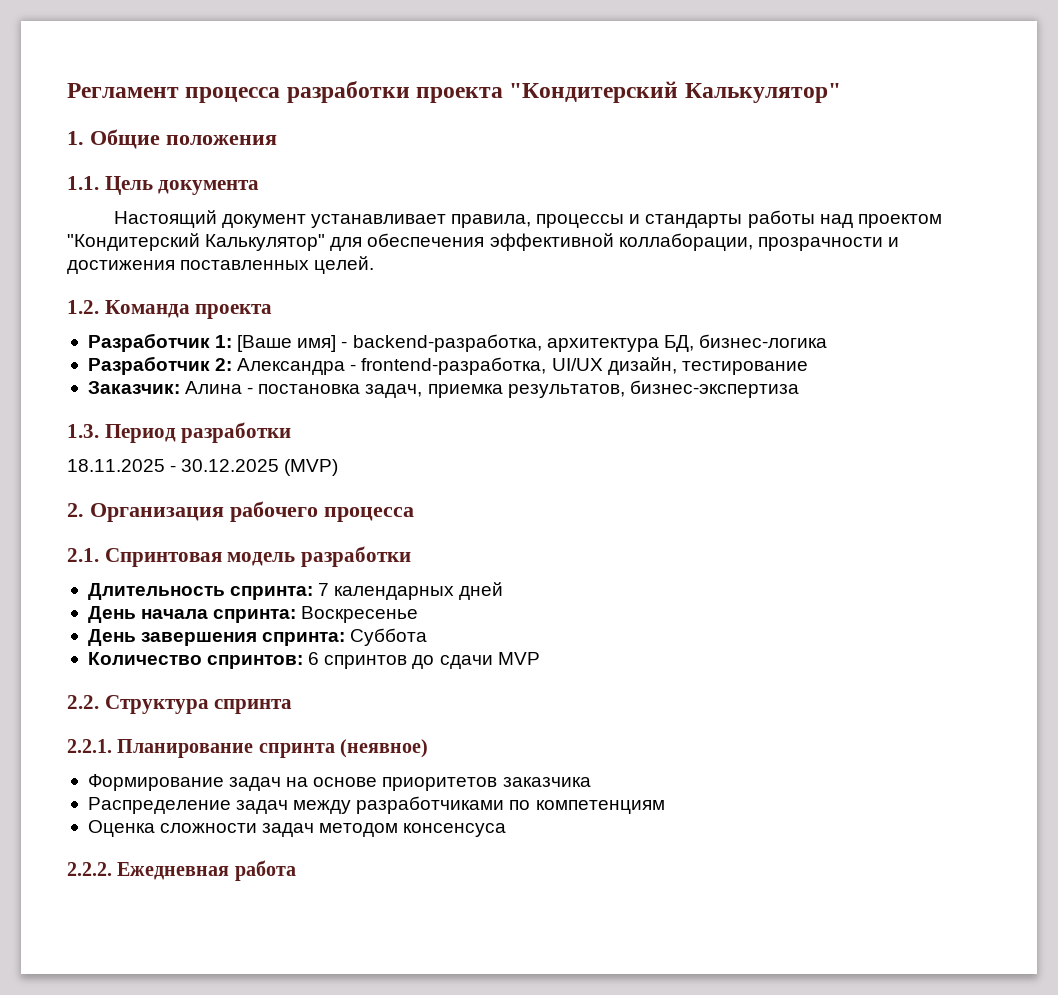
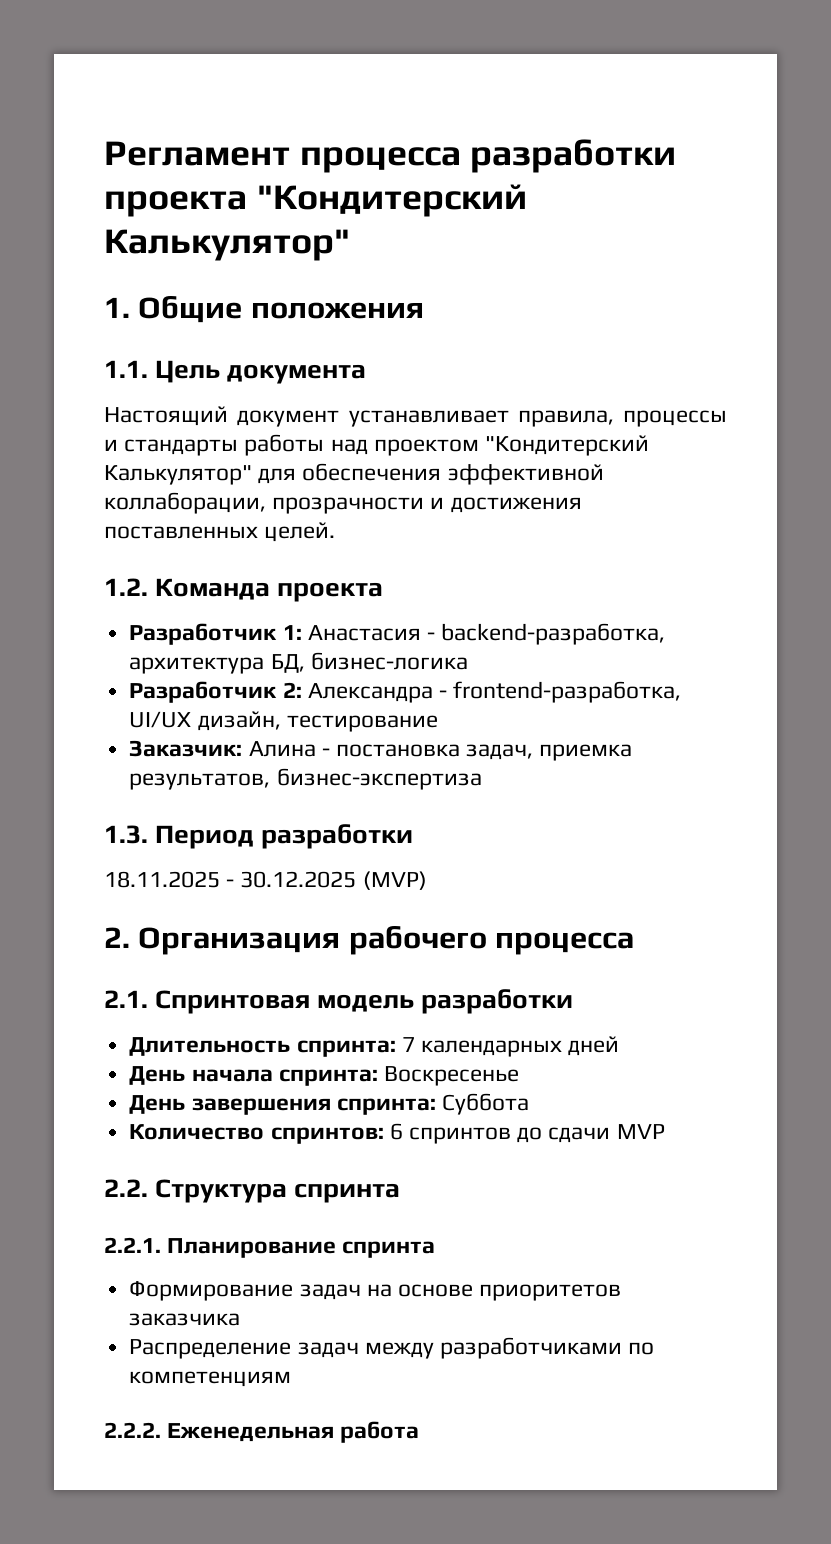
- Разработчик 1: [Ваше имя] - backend-разработка, архитектура БД, бизнес-логика
+ Разработчик 1: Анастасия - backend-разработка, архитектура БД, бизнес-логика
- 2.2.1. Планирование спринта (неявное)
+ 2.2.1. Планирование спринта
- Оценка сложности задач методом консенсуса
- 2.2.2. Ежедневная работа
+ 2.2.2. Еженедельная работа

